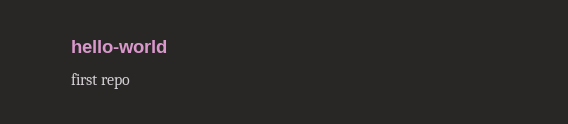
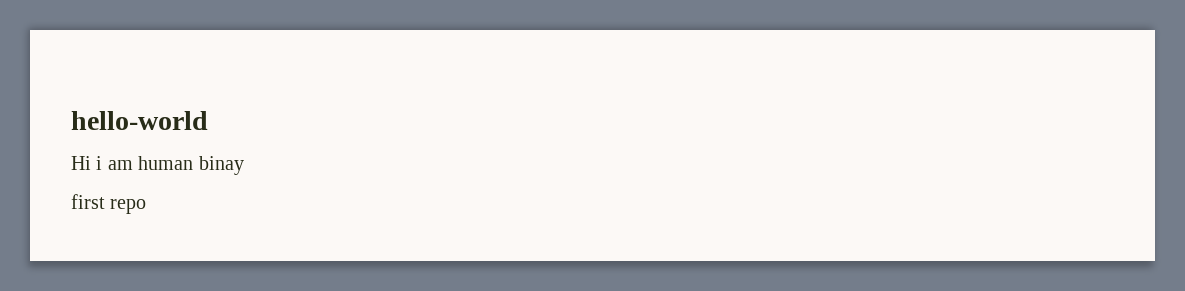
+ Hi i am human binay

